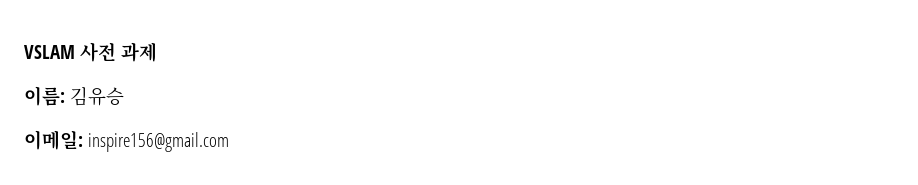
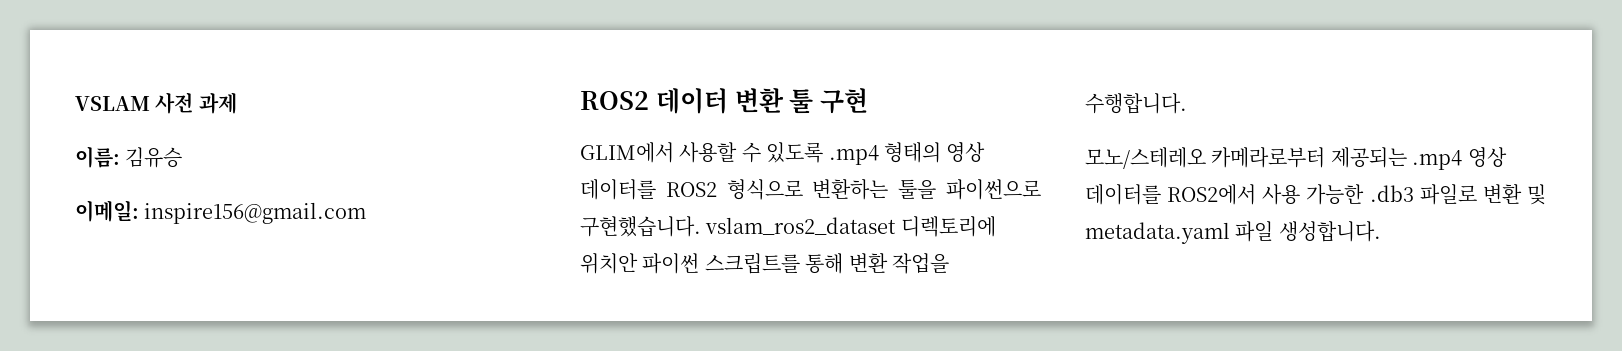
+ ROS2 데이터 변환 툴 구현
+ GLIM에서 사용할 수 있도록 .mp4 형태의 영상 데이터를 ROS2 형식으로 변환하는 툴을 파이썬으로 구현했습니다. vslam_ros2_dataset 디렉토리에 위치안 파이썬 스크립트를 통해 변환 작업을 수행합니다.
+ 모노/스테레오 카메라로부터 제공되는 .mp4 영상 데이터를 ROS2에서 사용 가능한 .db3 파일로 변환 및 metadata.yaml 파일 생성합니다.

